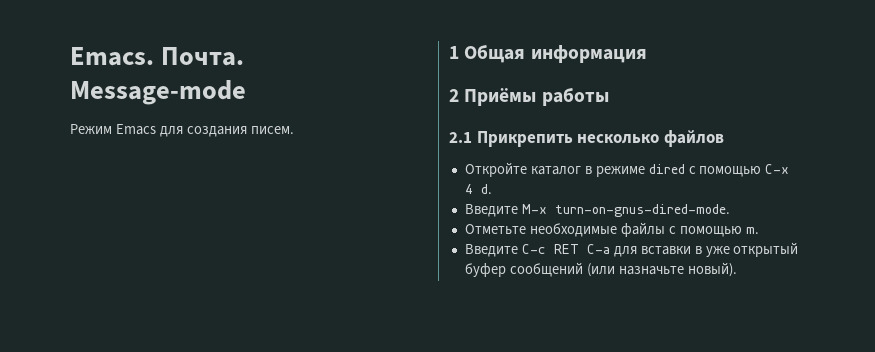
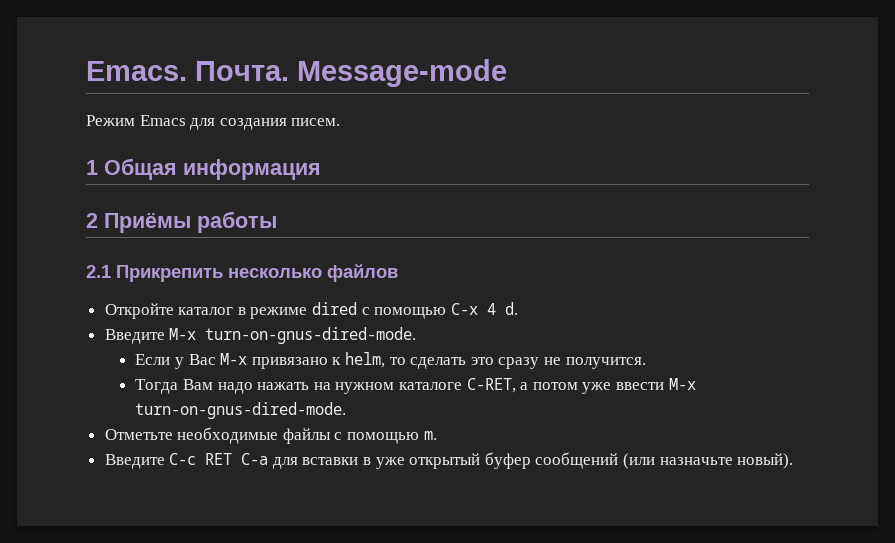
+ Если у Вас M-x привязано к helm, то сделать это сразу не получится.
+ Тогда Вам надо нажать на нужном каталоге C-RET, а потом уже ввести M-x turn-on-gnus-dired-mode.

